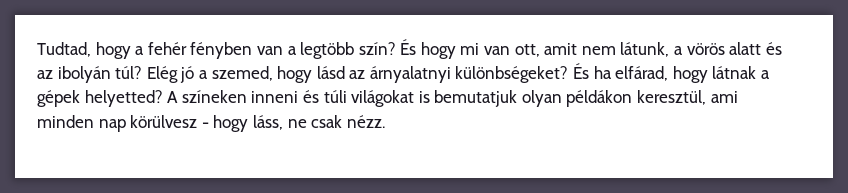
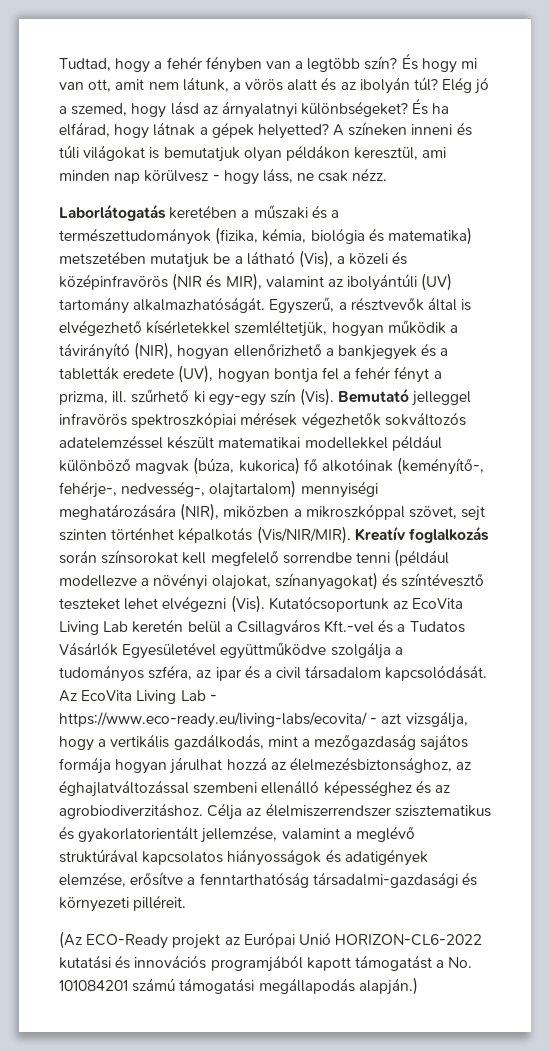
+ Laborlátogatás keretében a műszaki és a természettudományok (fizika, kémia, biológia és matematika) metszetében mutatjuk be a látható (Vis), a közeli és középinfravörös (NIR és MIR), valamint az ibolyántúli (UV) tartomány alkalmazhatóságát. Egyszerű, a résztvevők által is elvégezhető kísérletekkel szemléltetjük, hogyan működik a távirányító (NIR), hogyan ellenőrizhető a bankjegyek és a tabletták eredete (UV), hogyan bontja fel a fehér fényt a prizma, ill. szűrhető ki egy-egy szín (Vis). Bemutató jelleggel infravörös spektroszkópiai mérések végezhetők sokváltozós adatelemzéssel készült matematikai modellekkel például különböző magvak (búza, kukorica) fő alkotóinak (keményítő-, fehérje-, nedvesség-, olajtartalom) mennyiségi meghatározására (NIR), miközben a mikroszkóppal szövet, sejt szinten történhet képalkotás (Vis/NIR/MIR). Kreatív foglalkozás során színsorokat kell megfelelő sorrendbe tenni (például modellezve a növényi olajokat, színanyagokat) és színtévesztő teszteket lehet elvégezni (Vis). Kutatócsoportunk az EcoVita Living Lab keretén belül a Csillagváros Kft.-vel és a Tudatos Vásárlók Egyesületével együttműködve szolgálja a tudományos szféra, az ipar és a civil társadalom kapcsolódását. Az EcoVita Living Lab - https://www.eco-ready.eu/living-labs/ecovita/ - azt vizsgálja, hogy a vertikális gazdálkodás, mint a mezőgazdaság sajátos formája hogyan járulhat hozzá az élelmezésbiztonsághoz, az éghajlatváltozással szembeni ellenálló képességhez és az agrobiodiverzitáshoz. Célja az élelmiszerrendszer szisztematikus és gyakorlatorientált jellemzése, valamint a meglévő struktúrával kapcsolatos hiányosságok és adatigények elemzése, erősítve a fenntarthatóság társadalmi-gazdasági és környezeti pilléreit.
+ (Az ECO-Ready projekt az Európai Unió HORIZON-CL6-2022 kutatási és innovációs programjából kapott támogatást a No. 101084201 számú támogatási megállapodás alapján.)

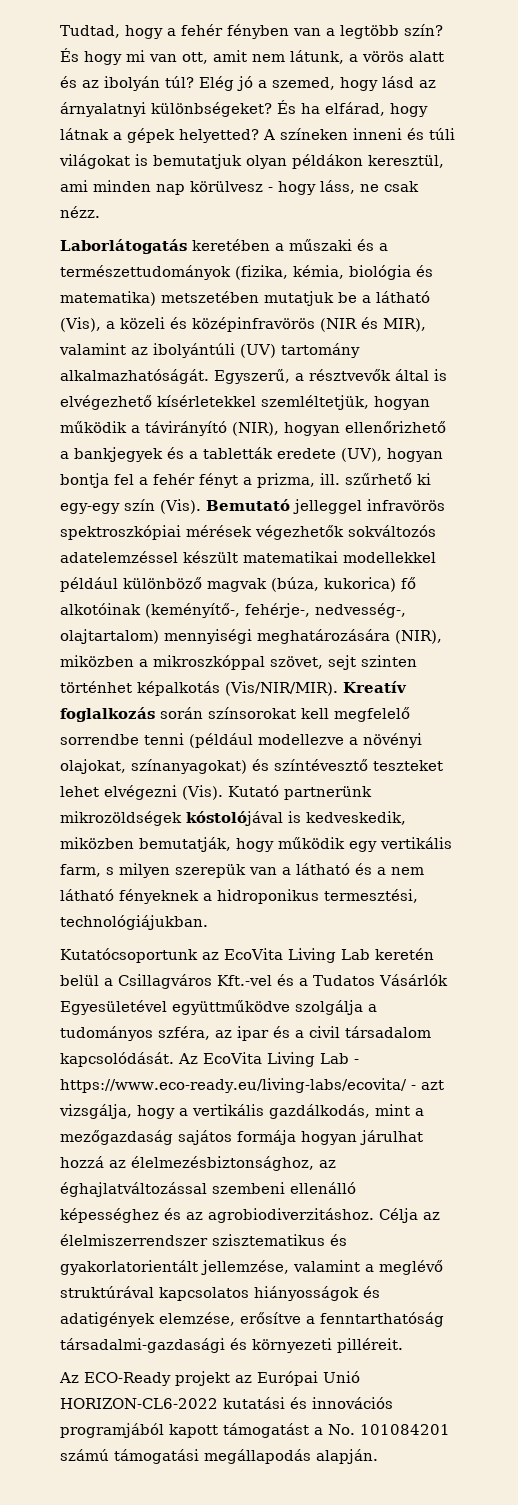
- Kreatív foglalkozás során színsorokat kell megfelelő sorrendbe tenni (például modellezve a növényi olajokat, színanyagokat) és színtévesztő teszteket lehet elvégezni (Vis). Kutatócsoportunk az EcoVita Living Lab keretén belül a Csillagváros Kft.-vel és a Tudatos Vásárlók Egyesületével együttműködve szolgálja a tudományos szféra, az ipar és a civil társadalom kapcsolódását.
+ Kreatív foglalkozás során színsorokat kell megfelelő sorrendbe tenni (például modellezve a növényi olajokat, színanyagokat) és színtévesztő teszteket lehet elvégezni (Vis). Kutató partnerünk mikrozöldségek kóstolójával is kedveskedik, miközben bemutatják, hogy működik egy vertikális farm, s milyen szerepük van a látható és a nem látható fényeknek a hidroponikus termesztési, technológiájukban.
+ Kutatócsoportunk az EcoVita Living Lab keretén belül a Csillagváros Kft.-vel és a Tudatos Vásárlók Egyesületével együttműködve szolgálja a tudományos szféra, az ipar és a civil társadalom kapcsolódását.
- (Az ECO-Ready projekt az Európai Unió HORIZON-CL6-2022 kutatási és innovációs programjából kapott támogatást a No. 101084201 számú támogatási megállapodás alapján.)
+ Az ECO-Ready projekt az Európai Unió HORIZON-CL6-2022 kutatási és innovációs programjából kapott támogatást a No. 101084201 számú támogatási megállapodás alapján.

